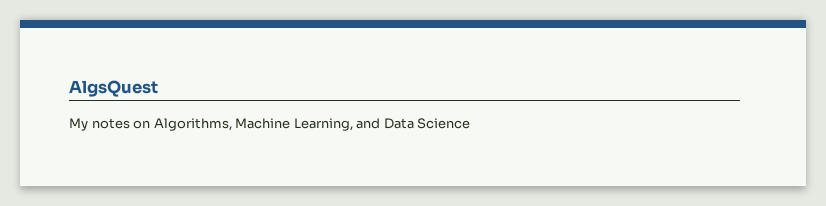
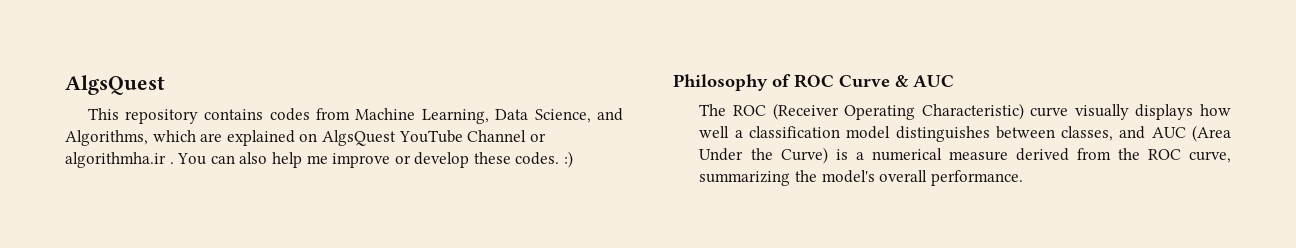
- My notes on Algorithms, Machine Learning, and Data Science
+ This repository contains codes from Machine Learning, Data Science, and Algorithms, which are explained on AlgsQuest YouTube Channel or algorithmha.ir . You can also help me improve or develop these codes. :)
+ Philosophy of ROC Curve & AUC
+ The ROC (Receiver Operating Characteristic) curve visually displays how well a classification model distinguishes between classes, and AUC (Area Under the Curve) is a numerical measure derived from the ROC curve, summarizing the model's overall performance.

